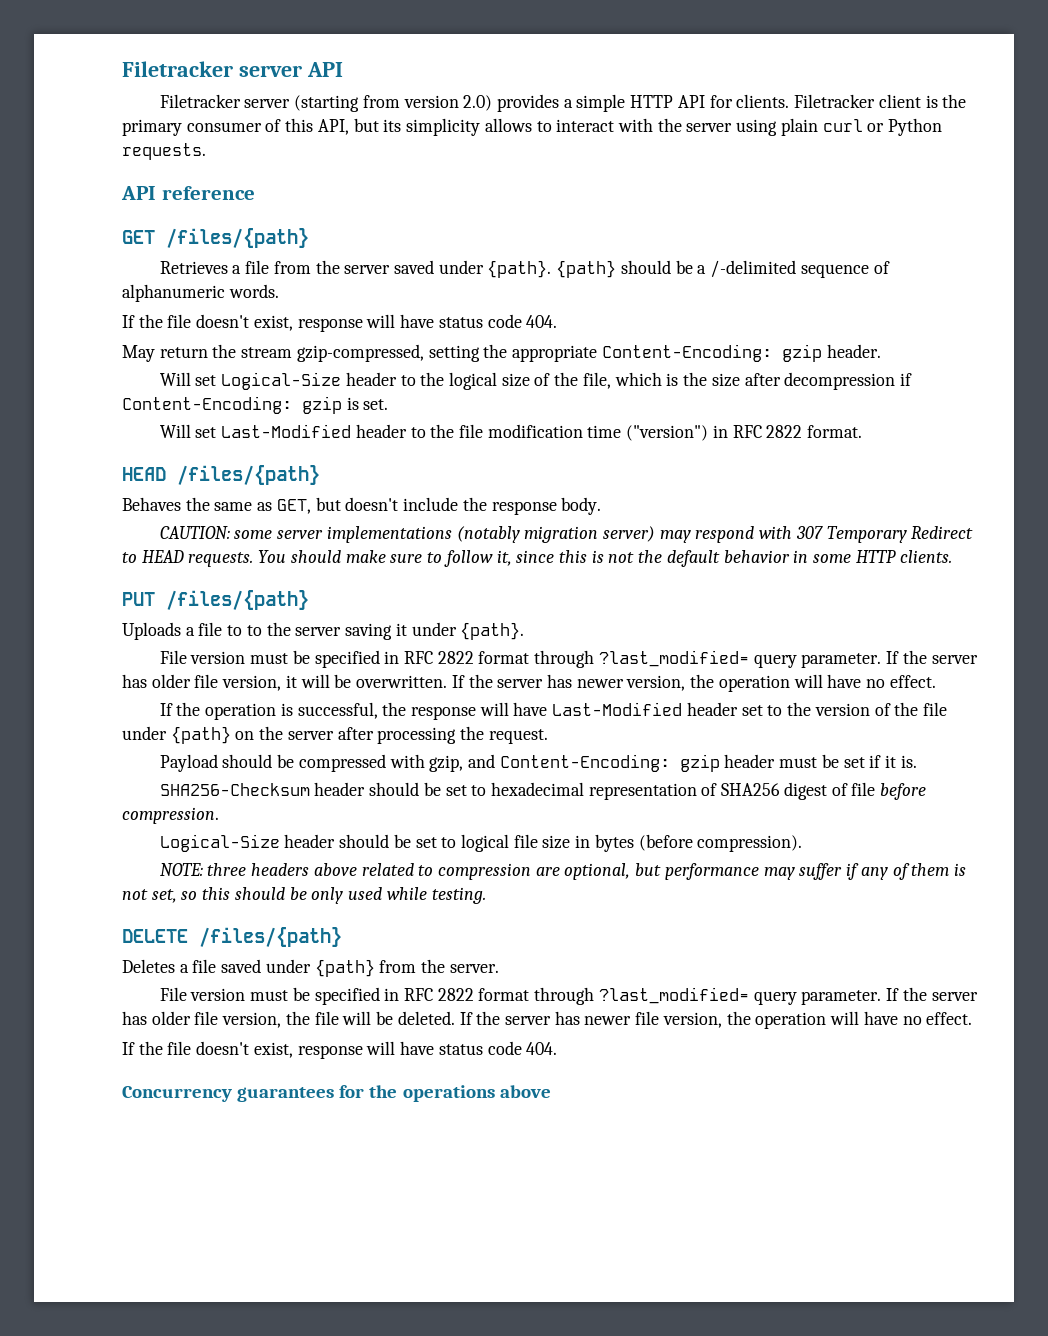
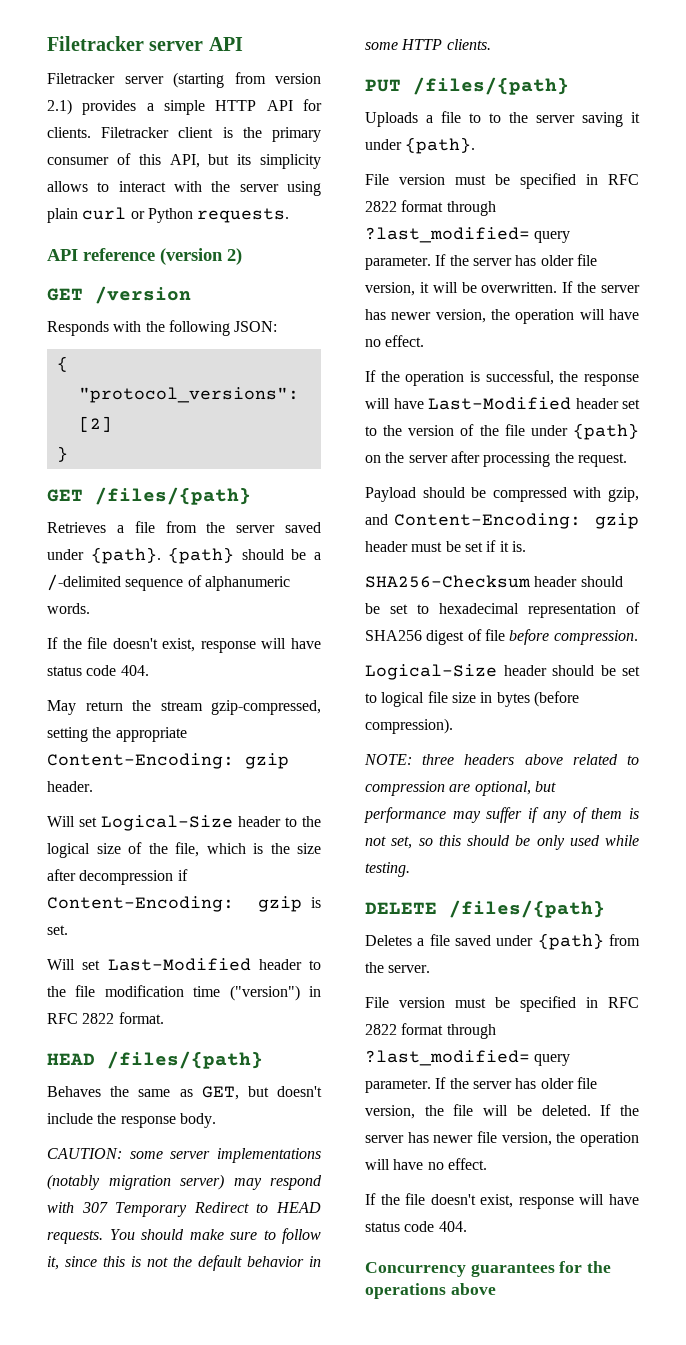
- Filetracker server (starting from version 2.0) provides a simple HTTP API for clients.
+ Filetracker server (starting from version 2.1) provides a simple HTTP API for clients.
- API reference
+ API reference (version 2)
+ GET /version
+ Responds with the following JSON:
+ {
+ "protocol_versions": [2]
+ }

